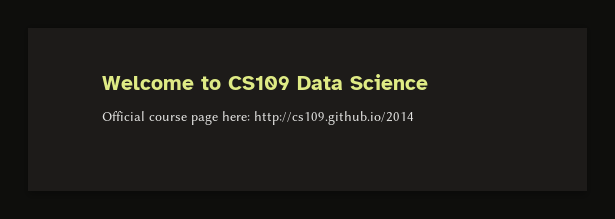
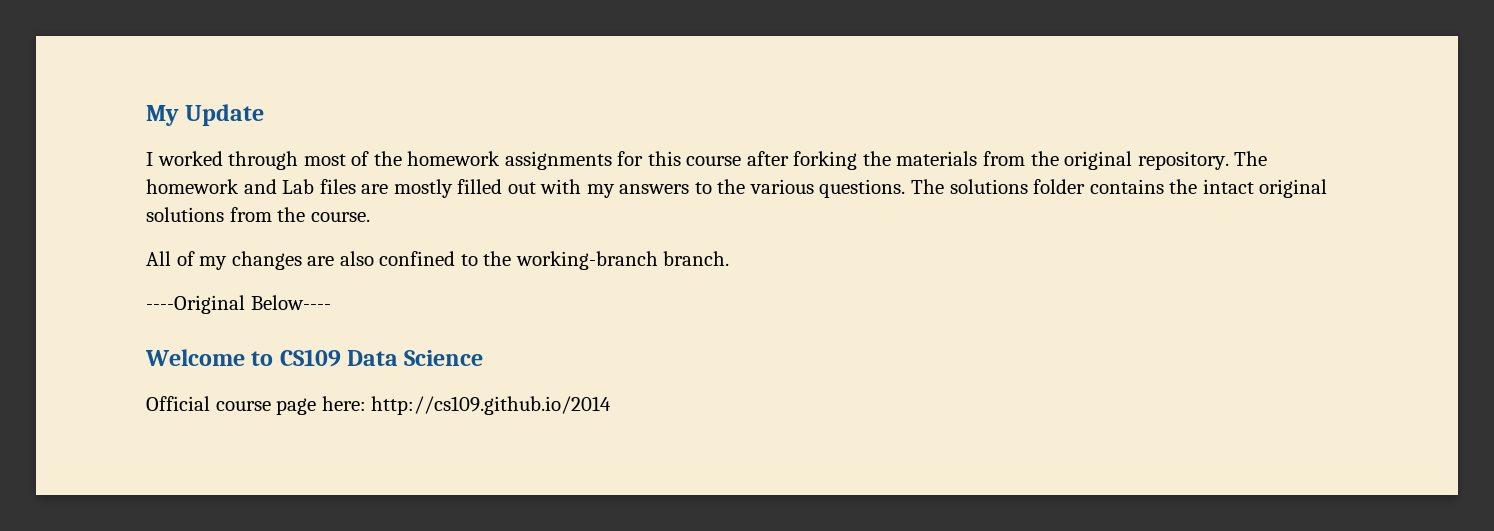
+ My Update
+ I worked through most of the homework assignments for this course after forking the materials from the original repository. The homework and Lab files are mostly filled out with my answers to the various questions. The solutions folder contains the intact original solutions from the course.
+ All of my changes are also confined to the working-branch branch.
+ ----Original Below----

